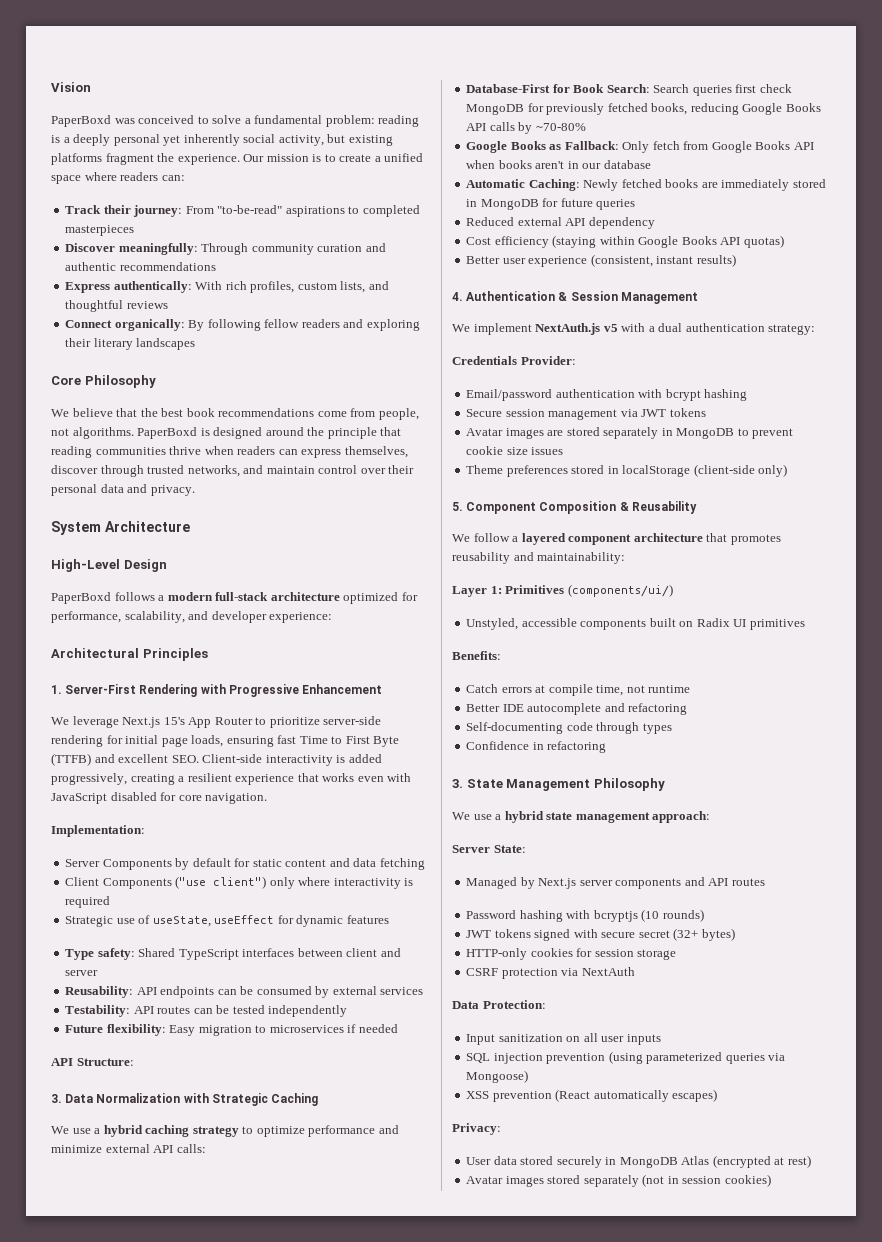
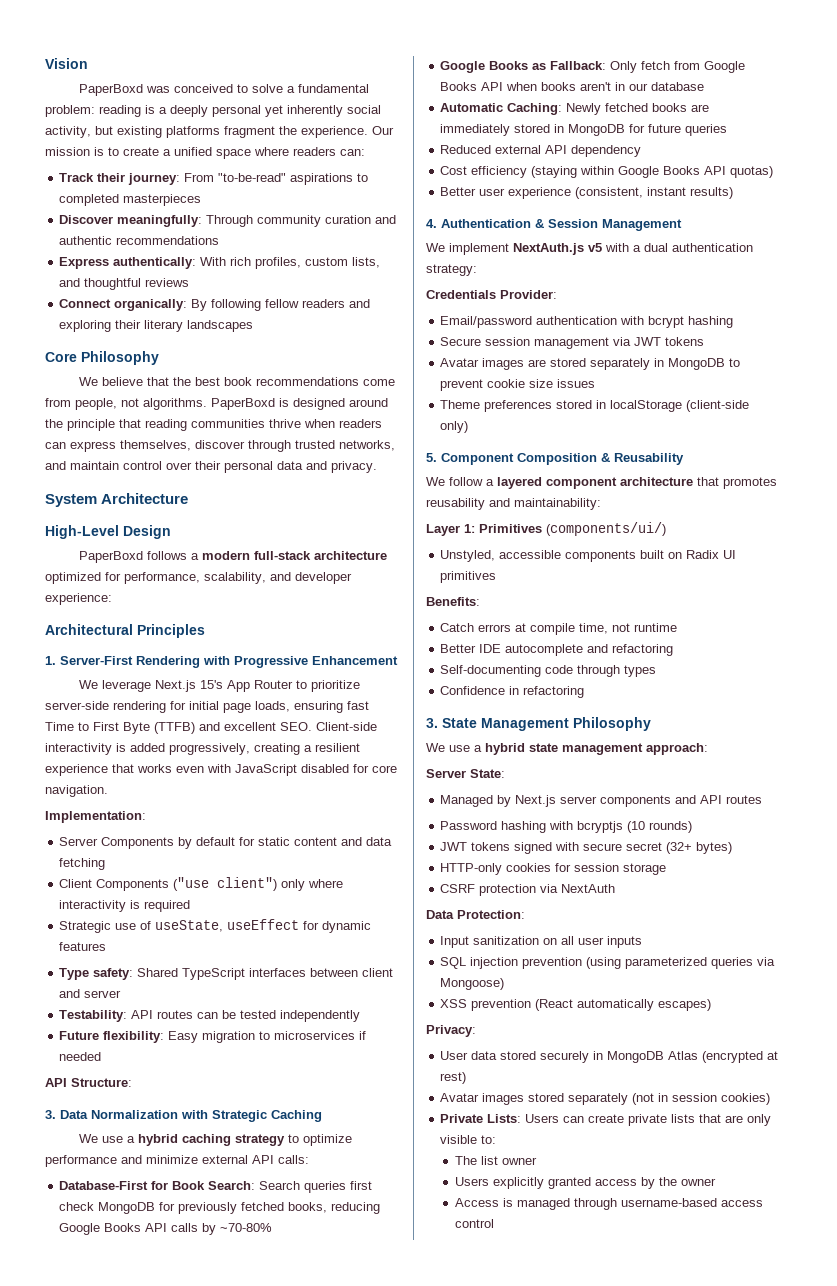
- Reusability: API endpoints can be consumed by external services
+ Private Lists: Users can create private lists that are only visible to:
+ The list owner
+ Users explicitly granted access by the owner
+ Access is managed through username-based access control

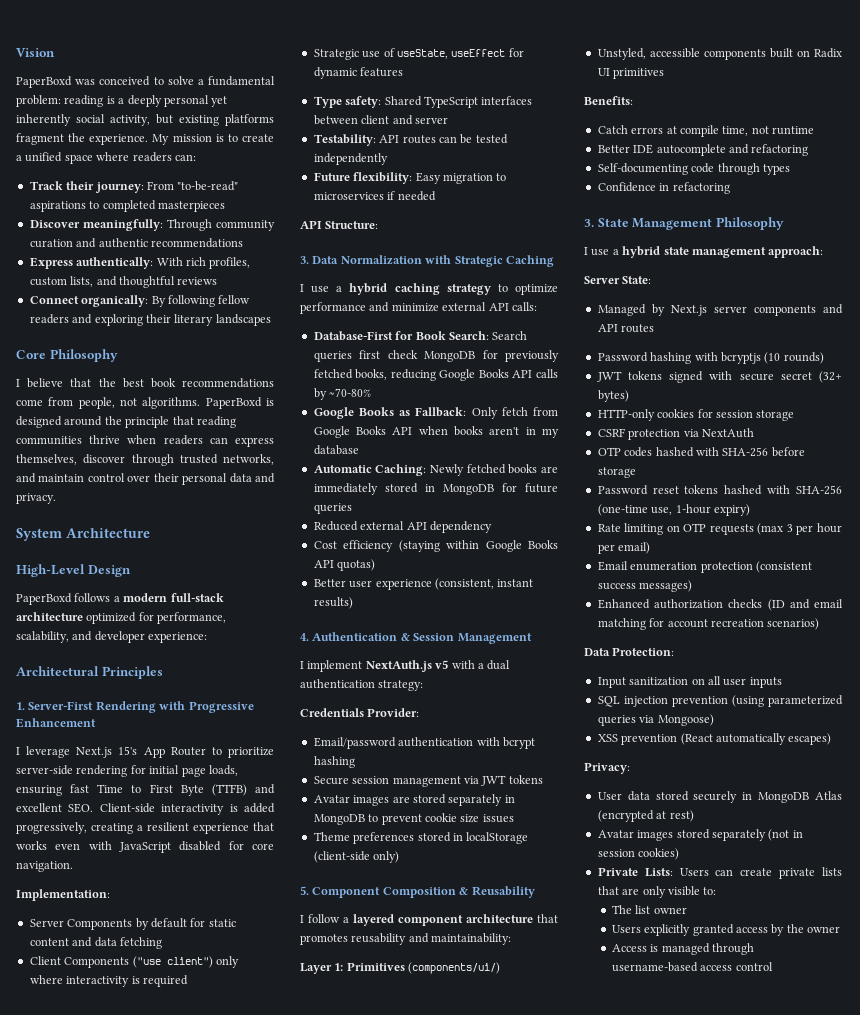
- Our mission is to create a unified space where readers can:
+ My mission is to create a unified space where readers can:
- We believe that the best book recommendations come from people, not algorithms.
+ I believe that the best book recommendations come from people, not algorithms.
- We leverage Next.js 15's App Router to prioritize server-side rendering for initial page loads, ensuring fast Time to First Byte (TTFB) and excellent SEO. Client-side interactivity is added progressively, creating a resilient experience that works even with JavaScript disabled for core navigation.
+ I leverage Next.js 15's App Router to prioritize server-side rendering for initial page loads, ensuring fast Time to First Byte (TTFB) and excellent SEO. Client-side interactivity is added progressively, creating a resilient experience that works even with JavaScript disabled for core navigation.
- We use a hybrid caching strategy to optimize performance and minimize external API calls:
+ I use a hybrid caching strategy to optimize performance and minimize external API calls:
- Google Books as Fallback: Only fetch from Google Books API when books aren't in our database
+ Google Books as Fallback: Only fetch from Google Books API when books aren't in my database
- We implement NextAuth.js v5 with a dual authentication strategy:
+ I implement NextAuth.js v5 with a dual authentication strategy:
- We follow a layered component architecture that promotes reusability and maintainability:
+ I follow a layered component architecture that promotes reusability and maintainability:
- We use a hybrid state management approach:
+ I use a hybrid state management approach:
+ OTP codes hashed with SHA-256 before storage
+ Password reset tokens hashed with SHA-256 (one-time use, 1-hour expiry)
+ Rate limiting on OTP requests (max 3 per hour per email)
+ Email enumeration protection (consistent success messages)
+ Enhanced authorization checks (ID and email matching for account recreation scenarios)

